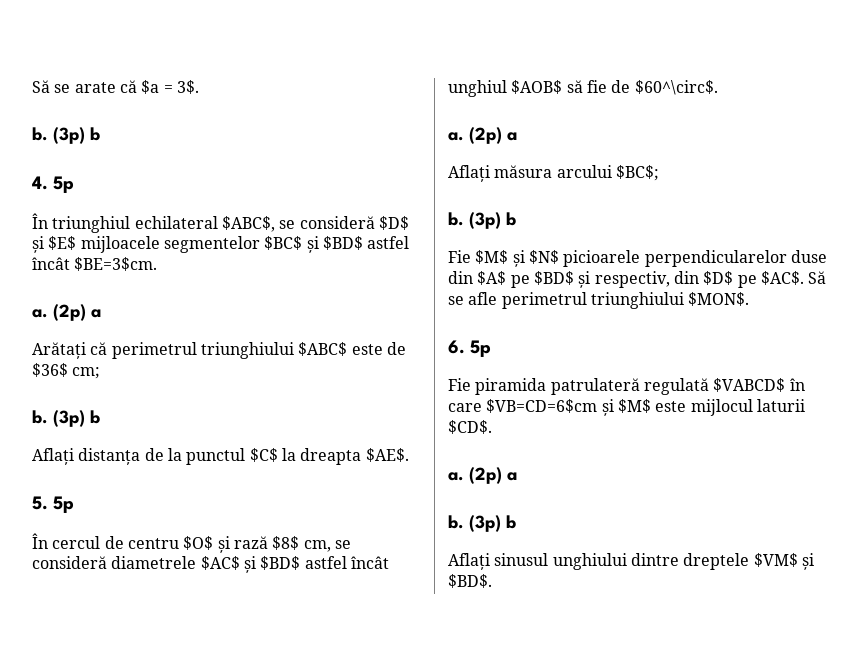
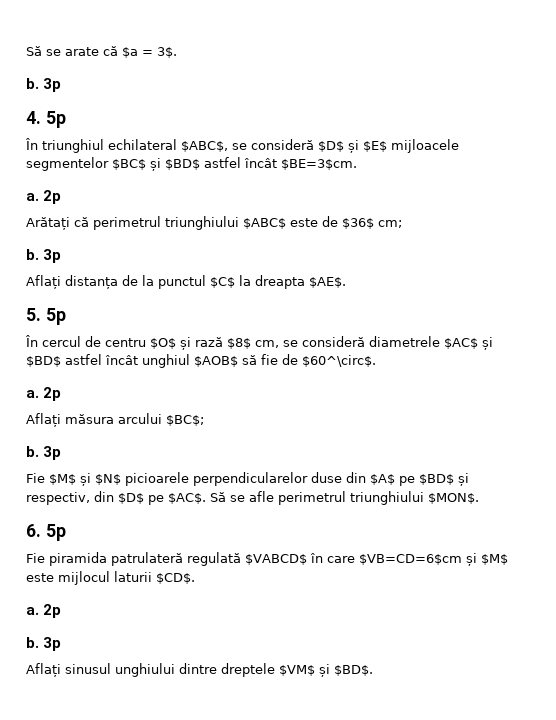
  Să se arate că $a = 3$.
- b. (3p) b
+ b. 3p
  În triunghiul echilateral $ABC$, se consideră $D$ și $E$ mijloacele segmentelor $BC$ și $BD$ astfel încât $BE=3$cm.
- a. (2p) a
+ a. 2p
  Arătați că perimetrul triunghiului $ABC$ este de $36$ cm;
- b. (3p) b
+ b. 3p
  În cercul de centru $O$ și rază $8$ cm, se consideră diametrele $AC$ și $BD$ astfel încât unghiul $AOB$ să fie de $60^\circ$.
- a. (2p) a
+ a. 2p
  Aflați măsura arcului $BC$;
- b. (3p) b
+ b. 3p
  Fie piramida patrulateră regulată $VABCD$ în care $VB=CD=6$cm și $M$ este mijlocul laturii $CD$.
- a. (2p) a
- b. (3p) b
+ a. 2p
+ b. 3p

